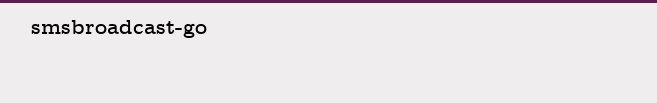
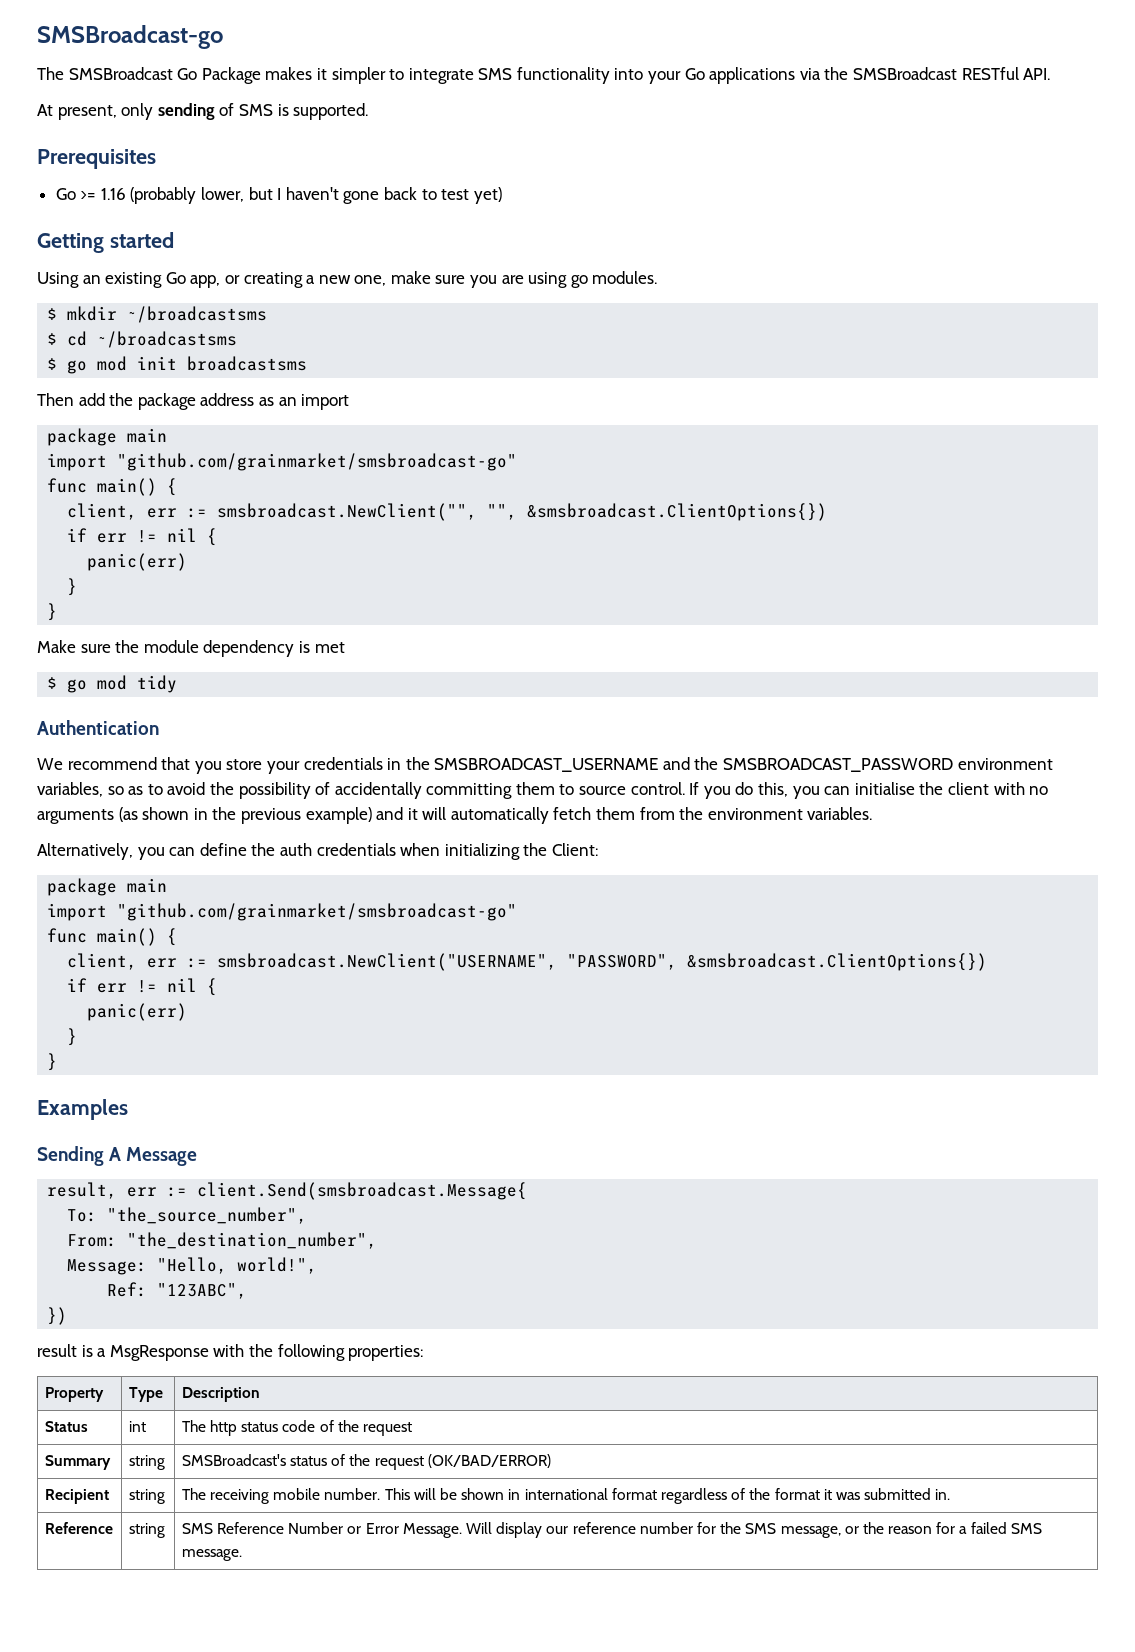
- smsbroadcast-go
+ SMSBroadcast-go
+ The SMSBroadcast Go Package makes it simpler to integrate SMS functionality into your Go applications via the SMSBroadcast RESTful API.
+ At present, only sending of SMS is supported.
+ Prerequisites
+ Go >= 1.16 (probably lower, but I haven't gone back to test yet)
+ Getting started
+ Using an existing Go app, or creating a new one, make sure you are using go modules.
+ $ mkdir ~/broadcastsms
+ $ cd ~/broadcastsms
+ $ go mod init broadcastsms
+ Then add the package address as an import
+ package main
+ import "github.com/grainmarket/smsbroadcast-go"
+ func main() {
+ client, err := smsbroadcast.NewClient("", "", &smsbroadcast.ClientOptions{})
+ if err != nil {
+ panic(err)
+ }
+ }
+ Make sure the module dependency is met
+ $ go mod tidy
+ Authentication
+ We recommend that you store your credentials in the SMSBROADCAST_USERNAME and the SMSBROADCAST_PASSWORD environment variables, so as to avoid the possibility of accidentally committing them to source control. If you do this, you can initialise the client with no arguments (as shown in the previous example) and it will automatically fetch them from the environment variables.
+ Alternatively, you can define the auth credentials when initializing the Client:
+ package main
+ import "github.com/grainmarket/smsbroadcast-go"
+ func main() {
+ client, err := smsbroadcast.NewClient("USERNAME", "PASSWORD", &smsbroadcast.ClientOptions{})
+ if err != nil {
+ panic(err)
+ }
+ }
+ Examples
+ Sending A Message
+ result, err := client.Send(smsbroadcast.Message{
+ To: "the_source_number",
+ From: "the_destination_number",
+ Message: "Hello, world!",
+ Ref: "123ABC",
+ })
+ result is a MsgResponse with the following properties:
+ Property | Type | Description
+ Status | int | The http status code of the request
+ Summary | string | SMSBroadcast's status of the request (OK/BAD/ERROR)
+ Recipient | string | The receiving mobile number. This will be shown in international format regardless of the format it was submitted in.
+ Reference | string | SMS Reference Number or Error Message. Will display our reference number for the SMS message, or the reason for a failed SMS message.

